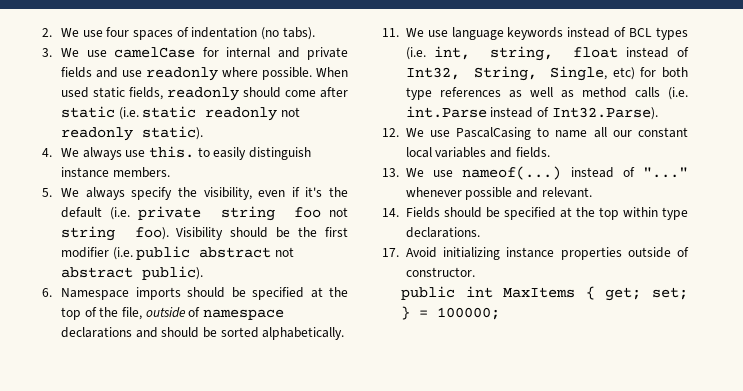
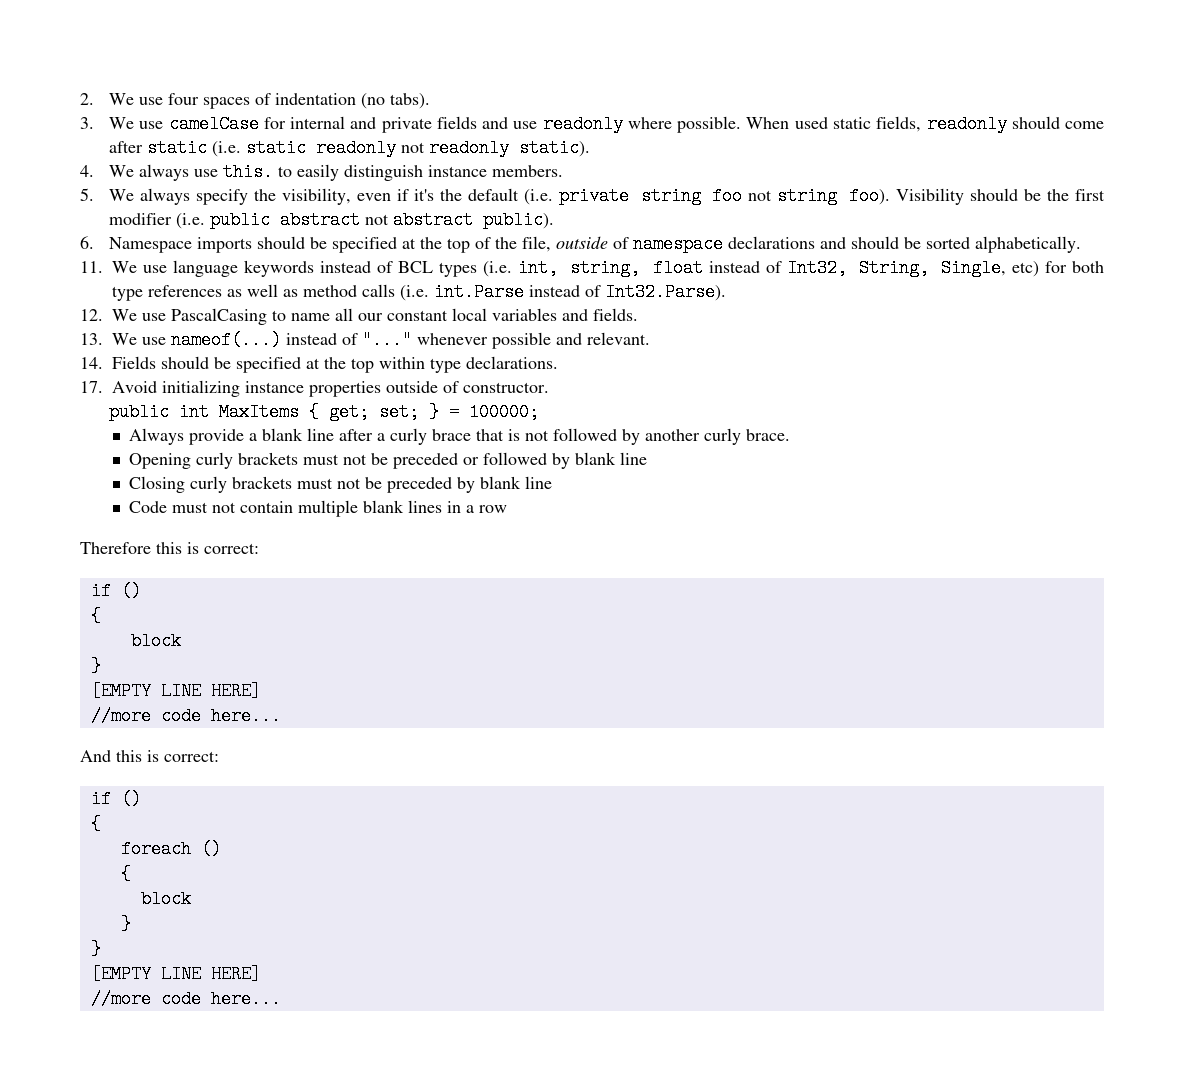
+ Always provide a blank line after a curly brace that is not followed by another curly brace.
+ Opening curly brackets must not be preceded or followed by blank line
+ Closing curly brackets must not be preceded by blank line
+ Code must not contain multiple blank lines in a row
+ Therefore this is correct:
+ if ()
+ {
+ block
+ }
+ [EMPTY LINE HERE]
+ //more code here...
+ And this is correct:
+ if ()
+ {
+ foreach ()
+ {
+ block
+ }
+ }
+ [EMPTY LINE HERE]
+ //more code here...

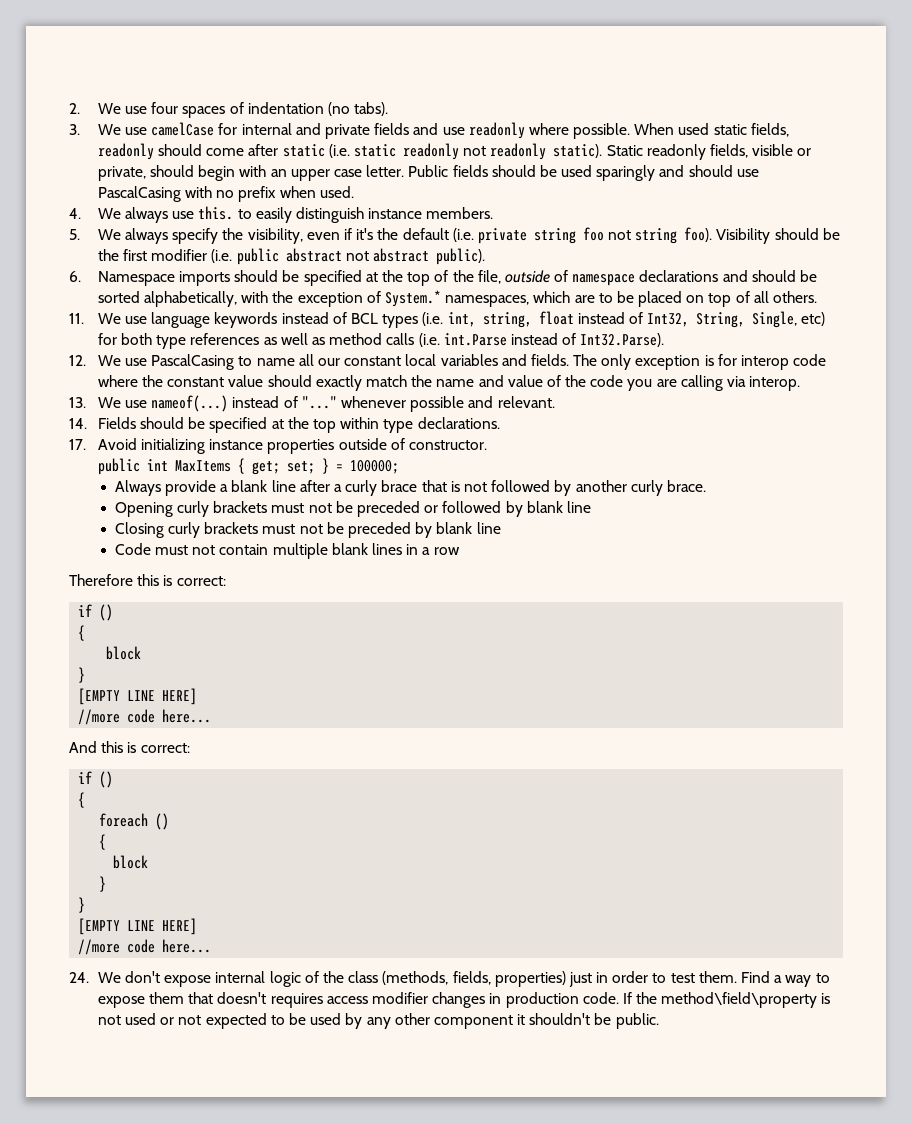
+ Static readonly fields, visible or private, should begin with an upper case letter. Public fields should be used sparingly and should use PascalCasing with no prefix when used.
- 6. Namespace imports should be specified at the top of the file, outside of namespace declarations and should be sorted alphabetically.
+ 6. Namespace imports should be specified at the top of the file, outside of namespace declarations and should be sorted alphabetically, with the exception of System.* namespaces, which are to be placed on top of all others.
+ The only exception is for interop code where the constant value should exactly match the name and value of the code you are calling via interop.
+ 24. We don't expose internal logic of the class (methods, fields, properties) just in order to test them. Find a way to expose them that doesn't requires access modifier changes in production code. If the method\field\property is not used or not expected to be used by any other component it shouldn't be public.

